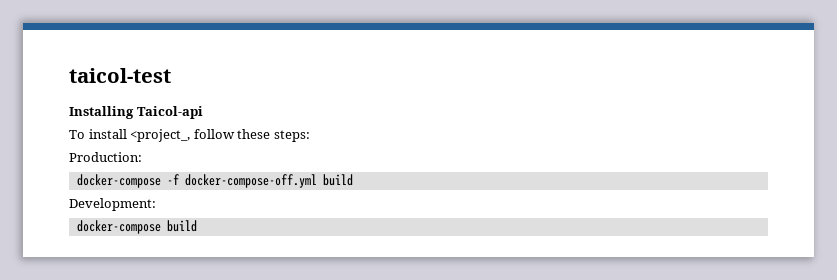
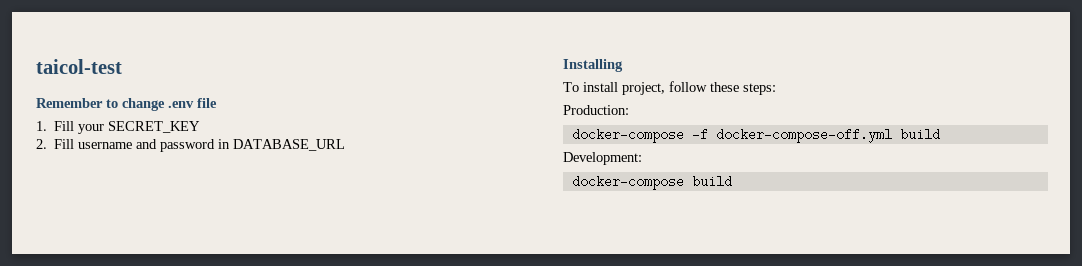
+ Remember to change .env file
+ 1. Fill your SECRET_KEY
+ 2. Fill username and password in DATABASE_URL
- Installing Taicol-api
+ Installing
- To install <project_, follow these steps:
+ To install project, follow these steps:

